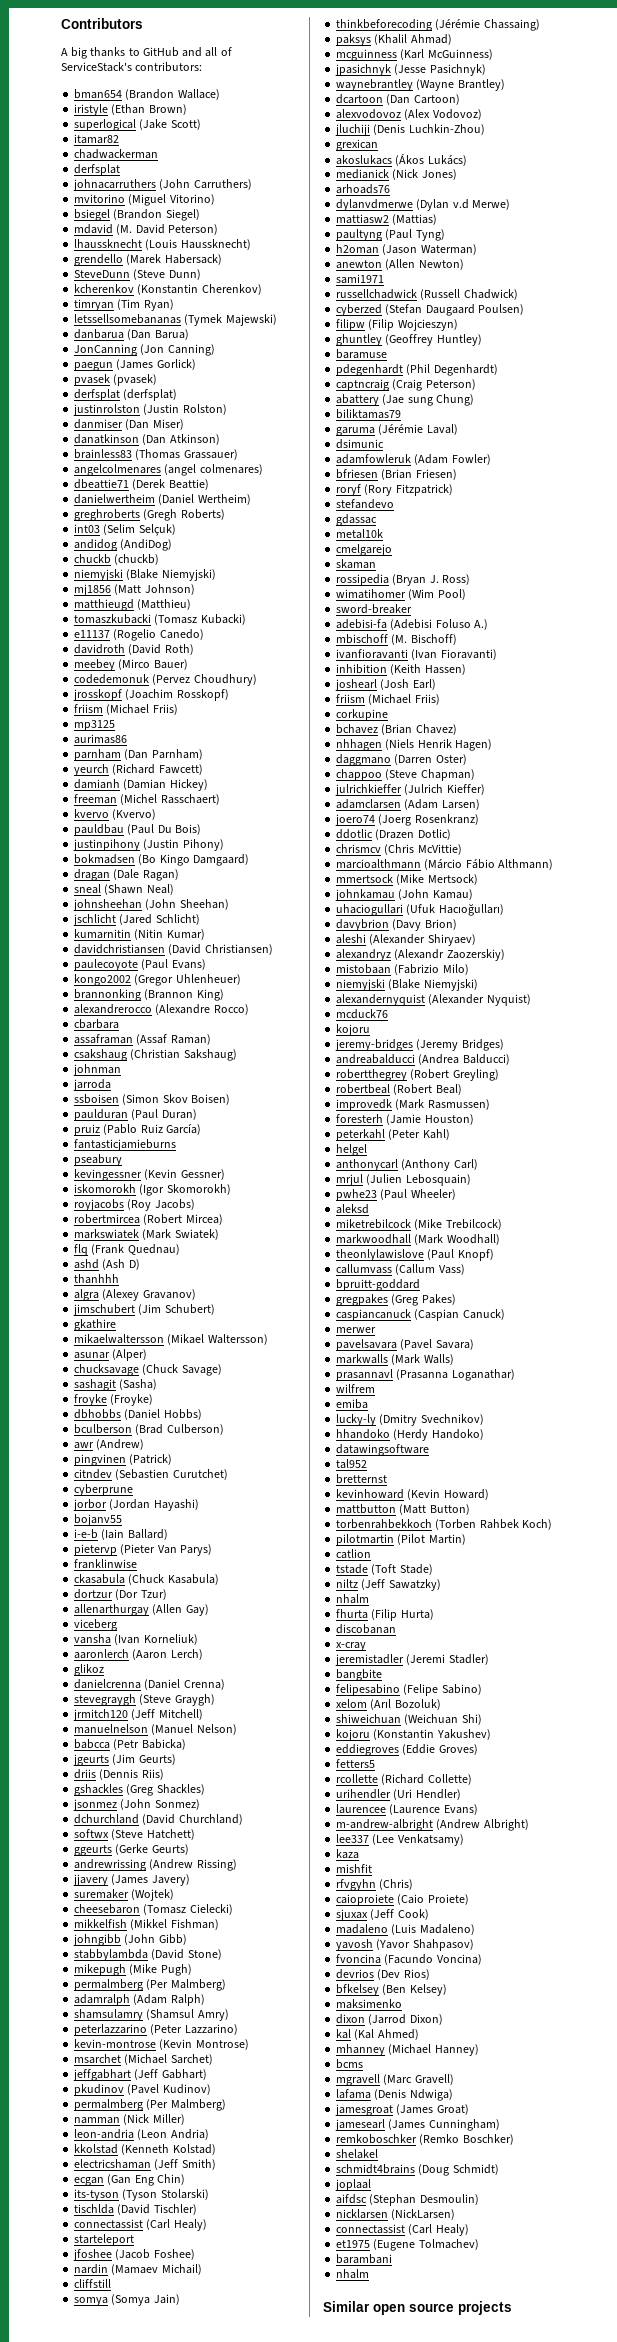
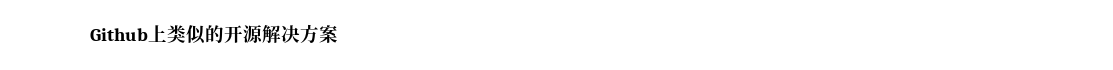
- Contributors
- A big thanks to GitHub and all of ServiceStack's contributors:
- bman654 (Brandon Wallace)
- iristyle (Ethan Brown)
- superlogical (Jake Scott)
- itamar82
- chadwackerman
- derfsplat
- johnacarruthers (John Carruthers)
- mvitorino (Miguel Vitorino)
- bsiegel (Brandon Siegel)
- mdavid (M. David Peterson)
- lhaussknecht (Louis Haussknecht)
- grendello (Marek Habersack)
- SteveDunn (Steve Dunn)
- kcherenkov (Konstantin Cherenkov)
- timryan (Tim Ryan)
- letssellsomebananas (Tymek Majewski)
- danbarua (Dan Barua)
- JonCanning (Jon Canning)
- paegun (James Gorlick)
- pvasek (pvasek)
- derfsplat (derfsplat)
- justinrolston (Justin Rolston)
- danmiser (Dan Miser)
- danatkinson (Dan Atkinson)
- brainless83 (Thomas Grassauer)
- angelcolmenares (angel colmenares)
- dbeattie71 (Derek Beattie)
- danielwertheim (Daniel Wertheim)
- greghroberts (Gregh Roberts)
- int03 (Selim Selçuk)
- andidog (AndiDog)
- chuckb (chuckb)
- niemyjski (Blake Niemyjski)
- mj1856 (Matt Johnson)
- matthieugd (Matthieu)
- tomaszkubacki (Tomasz Kubacki)
- e11137 (Rogelio Canedo)
- davidroth (David Roth)
- meebey (Mirco Bauer)
- codedemonuk (Pervez Choudhury)
- jrosskopf (Joachim Rosskopf)
- friism (Michael Friis)
- mp3125
- aurimas86
- parnham (Dan Parnham)
- yeurch (Richard Fawcett)
- damianh (Damian Hickey)
- freeman (Michel Rasschaert)
- kvervo (Kvervo)
- pauldbau (Paul Du Bois)
- justinpihony (Justin Pihony)
- bokmadsen (Bo Kingo Damgaard)
- dragan (Dale Ragan)
- sneal (Shawn Neal)
- johnsheehan (John Sheehan)
- jschlicht (Jared Schlicht)
- kumarnitin (Nitin Kumar)
- davidchristiansen (David Christiansen)
- paulecoyote (Paul Evans)
- kongo2002 (Gregor Uhlenheuer)
- brannonking (Brannon King)
- alexandrerocco (Alexandre Rocco)
- cbarbara
- assaframan (Assaf Raman)
- csakshaug (Christian Sakshaug)
- johnman
- jarroda
- ssboisen (Simon Skov Boisen)
- paulduran (Paul Duran)
- pruiz (Pablo Ruiz García)
- fantasticjamieburns
- pseabury
- kevingessner (Kevin Gessner)
- iskomorokh (Igor Skomorokh)
- royjacobs (Roy Jacobs)
- robertmircea (Robert Mircea)
- markswiatek (Mark Swiatek)
- flq (Frank Quednau)
- ashd (Ash D)
- thanhhh
- algra (Alexey Gravanov)
- jimschubert (Jim Schubert)
- gkathire
- mikaelwaltersson (Mikael Waltersson)
- asunar (Alper)
- chucksavage (Chuck Savage)
- sashagit (Sasha)
- froyke (Froyke)
- dbhobbs (Daniel Hobbs)
- bculberson (Brad Culberson)
- awr (Andrew)
- pingvinen (Patrick)
- citndev (Sebastien Curutchet)
- cyberprune
- jorbor (Jordan Hayashi)
- bojanv55
- i-e-b (Iain Ballard)
- pietervp (Pieter Van Parys)
- franklinwise
- ckasabula (Chuck Kasabula)
- dortzur (Dor Tzur)
- allenarthurgay (Allen Gay)
- viceberg
- vansha (Ivan Korneliuk)
- aaronlerch (Aaron Lerch)
- glikoz
- danielcrenna (Daniel Crenna)
- stevegraygh (Steve Graygh)
- jrmitch120 (Jeff Mitchell)
- manuelnelson (Manuel Nelson)
- babcca (Petr Babicka)
- jgeurts (Jim Geurts)
- driis (Dennis Riis)
- gshackles (Greg Shackles)
- jsonmez (John Sonmez)
- dchurchland (David Churchland)
- softwx (Steve Hatchett)
- ggeurts (Gerke Geurts)
- andrewrissing (Andrew Rissing)
- jjavery (James Javery)
- suremaker (Wojtek)
- cheesebaron (Tomasz Cielecki)
- mikkelfish (Mikkel Fishman)
- johngibb (John Gibb)
- stabbylambda (David Stone)
- mikepugh (Mike Pugh)
- permalmberg (Per Malmberg)
- adamralph (Adam Ralph)
- shamsulamry (Shamsul Amry)
- peterlazzarino (Peter Lazzarino)
- kevin-montrose (Kevin Montrose)
- msarchet (Michael Sarchet)
- jeffgabhart (Jeff Gabhart)
- pkudinov (Pavel Kudinov)
- permalmberg (Per Malmberg)
- namman (Nick Miller)
- leon-andria (Leon Andria)
- kkolstad (Kenneth Kolstad)
- electricshaman (Jeff Smith)
- ecgan (Gan Eng Chin)
- its-tyson (Tyson Stolarski)
- tischlda (David Tischler)
- connectassist (Carl Healy)
- starteleport
- jfoshee (Jacob Foshee)
- nardin (Mamaev Michail)
- cliffstill
- somya (Somya Jain)
- thinkbeforecoding (Jérémie Chassaing)
- paksys (Khalil Ahmad)
- mcguinness (Karl McGuinness)
- jpasichnyk (Jesse Pasichnyk)
- waynebrantley (Wayne Brantley)
- dcartoon (Dan Cartoon)
- alexvodovoz (Alex Vodovoz)
- jluchiji (Denis Luchkin-Zhou)
- grexican
- akoslukacs (Ákos Lukács)
- medianick (Nick Jones)
- arhoads76
- dylanvdmerwe (Dylan v.d Merwe)
- mattiasw2 (Mattias)
- paultyng (Paul Tyng)
- h2oman (Jason Waterman)
- anewton (Allen Newton)
- sami1971
- russellchadwick (Russell Chadwick)
- cyberzed (Stefan Daugaard Poulsen)
- filipw (Filip Wojcieszyn)
- ghuntley (Geoffrey Huntley)
- baramuse
- pdegenhardt (Phil Degenhardt)
- captncraig (Craig Peterson)
- abattery (Jae sung Chung)
- biliktamas79
- garuma (Jérémie Laval)
- dsimunic
- adamfowleruk (Adam Fowler)
- bfriesen (Brian Friesen)
- roryf (Rory Fitzpatrick)
- stefandevo
- gdassac
- metal10k
- cmelgarejo
- skaman
- rossipedia (Bryan J. Ross)
- wimatihomer (Wim Pool)
- sword-breaker
- adebisi-fa (Adebisi Foluso A.)
- mbischoff (M. Bischoff)
- ivanfioravanti (Ivan Fioravanti)
- inhibition (Keith Hassen)
- joshearl (Josh Earl)
- friism (Michael Friis)
- corkupine
- bchavez (Brian Chavez)
- nhhagen (Niels Henrik Hagen)
- daggmano (Darren Oster)
- chappoo (Steve Chapman)
- julrichkieffer (Julrich Kieffer)
- adamclarsen (Adam Larsen)
- joero74 (Joerg Rosenkranz)
- ddotlic (Drazen Dotlic)
- chrismcv (Chris McVittie)
- marcioalthmann (Márcio Fábio Althmann)
- mmertsock (Mike Mertsock)
- johnkamau (John Kamau)
- uhaciogullari (Ufuk Hacıoğulları)
- davybrion (Davy Brion)
- aleshi (Alexander Shiryaev)
- alexandryz (Alexandr Zaozerskiy)
- mistobaan (Fabrizio Milo)
- niemyjski (Blake Niemyjski)
- alexandernyquist (Alexander Nyquist)
- mcduck76
- kojoru
- jeremy-bridges (Jeremy Bridges)
- andreabalducci (Andrea Balducci)
- robertthegrey (Robert Greyling)
- robertbeal (Robert Beal)
- improvedk (Mark Rasmussen)
- foresterh (Jamie Houston)
- peterkahl (Peter Kahl)
- helgel
- anthonycarl (Anthony Carl)
- mrjul (Julien Lebosquain)
- pwhe23 (Paul Wheeler)
- aleksd
- miketrebilcock (Mike Trebilcock)
- markwoodhall (Mark Woodhall)
- theonlylawislove (Paul Knopf)
- callumvass (Callum Vass)
- bpruitt-goddard
- gregpakes (Greg Pakes)
- caspiancanuck (Caspian Canuck)
- merwer
- pavelsavara (Pavel Savara)
- markwalls (Mark Walls)
- prasannavl (Prasanna Loganathar)
- wilfrem
- emiba
- lucky-ly (Dmitry Svechnikov)
- hhandoko (Herdy Handoko)
- datawingsoftware
- tal952
- bretternst
- kevinhoward (Kevin Howard)
- mattbutton (Matt Button)
- torbenrahbekkoch (Torben Rahbek Koch)
- pilotmartin (Pilot Martin)
- catlion
- tstade (Toft Stade)
- niltz (Jeff Sawatzky)
- nhalm
- fhurta (Filip Hurta)
- discobanan
- x-cray
- jeremistadler (Jeremi Stadler)
- bangbite
- felipesabino (Felipe Sabino)
- xelom (Arıl Bozoluk)
- shiweichuan (Weichuan Shi)
- kojoru (Konstantin Yakushev)
- eddiegroves (Eddie Groves)
- fetters5
- rcollette (Richard Collette)
- urihendler (Uri Hendler)
- laurencee (Laurence Evans)
- m-andrew-albright (Andrew Albright)
- lee337 (Lee Venkatsamy)
- kaza
- mishfit
- rfvgyhn (Chris)
- caioproiete (Caio Proiete)
- sjuxax (Jeff Cook)
- madaleno (Luis Madaleno)
- yavosh (Yavor Shahpasov)
- fvoncina (Facundo Voncina)
- devrios (Dev Rios)
- bfkelsey (Ben Kelsey)
- maksimenko
- dixon (Jarrod Dixon)
- kal (Kal Ahmed)
- mhanney (Michael Hanney)
- bcms
- mgravell (Marc Gravell)
- lafama (Denis Ndwiga)
- jamesgroat (James Groat)
- jamesearl (James Cunningham)
- remkoboschker (Remko Boschker)
- shelakel
- schmidt4brains (Doug Schmidt)
- joplaal
- aifdsc (Stephan Desmoulin)
- nicklarsen (NickLarsen)
- connectassist (Carl Healy)
- et1975 (Eugene Tolmachev)
- barambani
- nhalm
- Similar open source projects
+ Github上类似的开源解决方案

